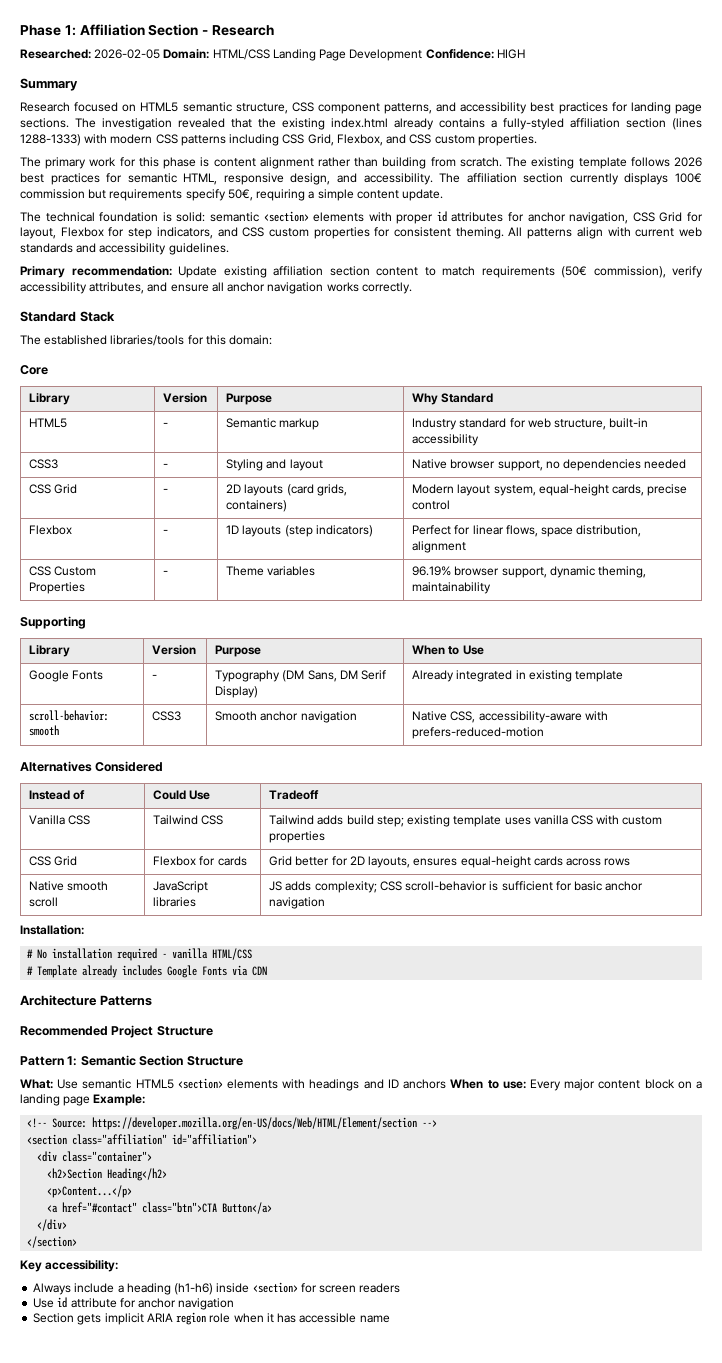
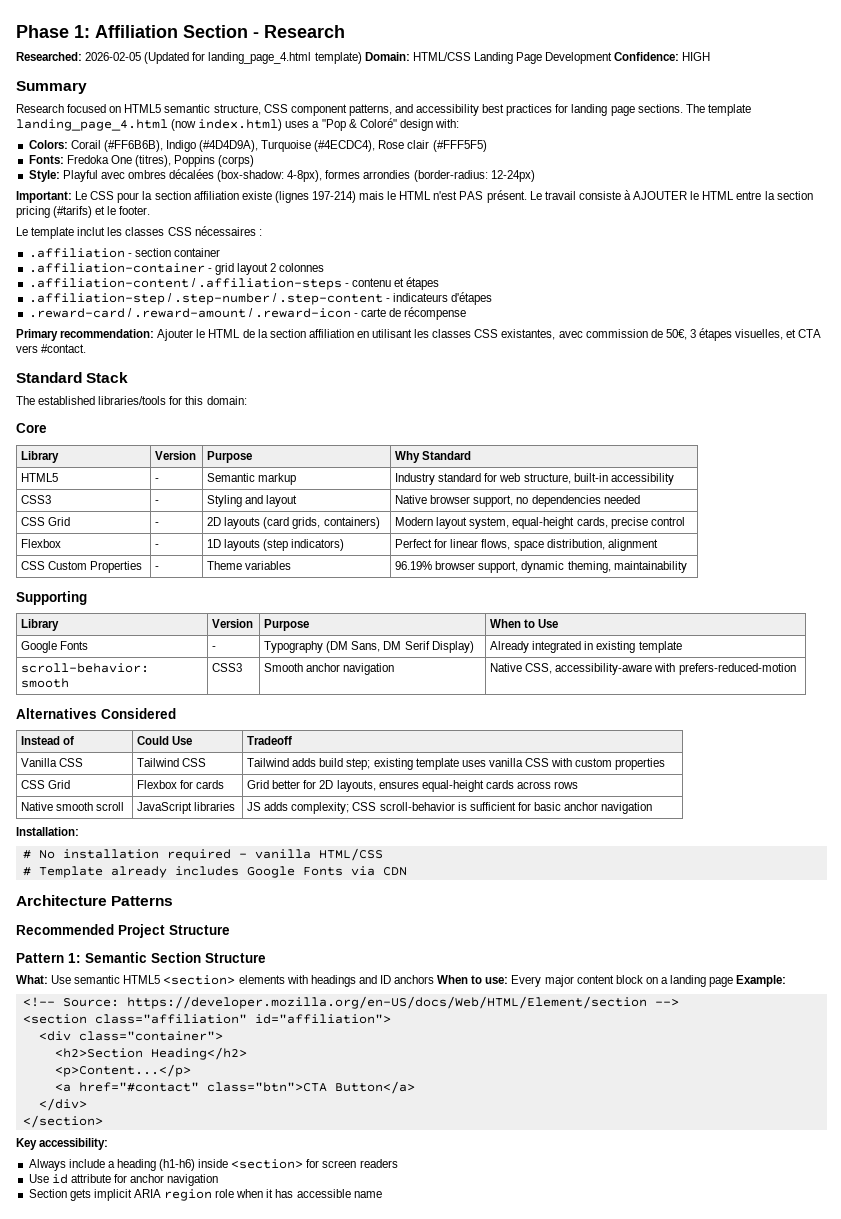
- Researched: 2026-02-05 Domain: HTML/CSS Landing Page Development Confidence: HIGH
+ Researched: 2026-02-05 (Updated for landing_page_4.html template) Domain: HTML/CSS Landing Page Development Confidence: HIGH
- The investigation revealed that the existing index.html already contains a fully-styled affiliation section (lines 1288-1333) with modern CSS patterns including CSS Grid, Flexbox, and CSS custom properties.
- The primary work for this phase is content alignment rather than building from scratch. The existing template follows 2026 best practices for semantic HTML, responsive design, and accessibility. The affiliation section currently displays 100€ commission but requirements specify 50€, requiring a simple content update.
- The technical foundation is solid: semantic <section> elements with proper id attributes for anchor navigation, CSS Grid for layout, Flexbox for step indicators, and CSS custom properties for consistent theming. All patterns align with current web standards and accessibility guidelines.
- Primary recommendation: Update existing affiliation section content to match requirements (50€ commission), verify accessibility attributes, and ensure all anchor navigation works correctly.
+ The template landing_page_4.html (now index.html) uses a "Pop & Coloré" design with:
+ Colors: Corail (#FF6B6B), Indigo (#4D4D9A), Turquoise (#4ECDC4), Rose clair (#FFF5F5)
+ Fonts: Fredoka One (titres), Poppins (corps)
+ Style: Playful avec ombres décalées (box-shadow: 4-8px), formes arrondies (border-radius: 12-24px)
+ Important: Le CSS pour la section affiliation existe (lignes 197-214) mais le HTML n'est PAS présent. Le travail consiste à AJOUTER le HTML entre la section pricing (#tarifs) et le footer.
+ Le template inclut les classes CSS nécessaires :
+ .affiliation - section container
+ .affiliation-container - grid layout 2 colonnes
+ .affiliation-content / .affiliation-steps - contenu et étapes
+ .affiliation-step / .step-number / .step-content - indicateurs d'étapes
+ .reward-card / .reward-amount / .reward-icon - carte de récompense
+ Primary recommendation: Ajouter le HTML de la section affiliation en utilisant les classes CSS existantes, avec commission de 50€, 3 étapes visuelles, et CTA vers #contact.

